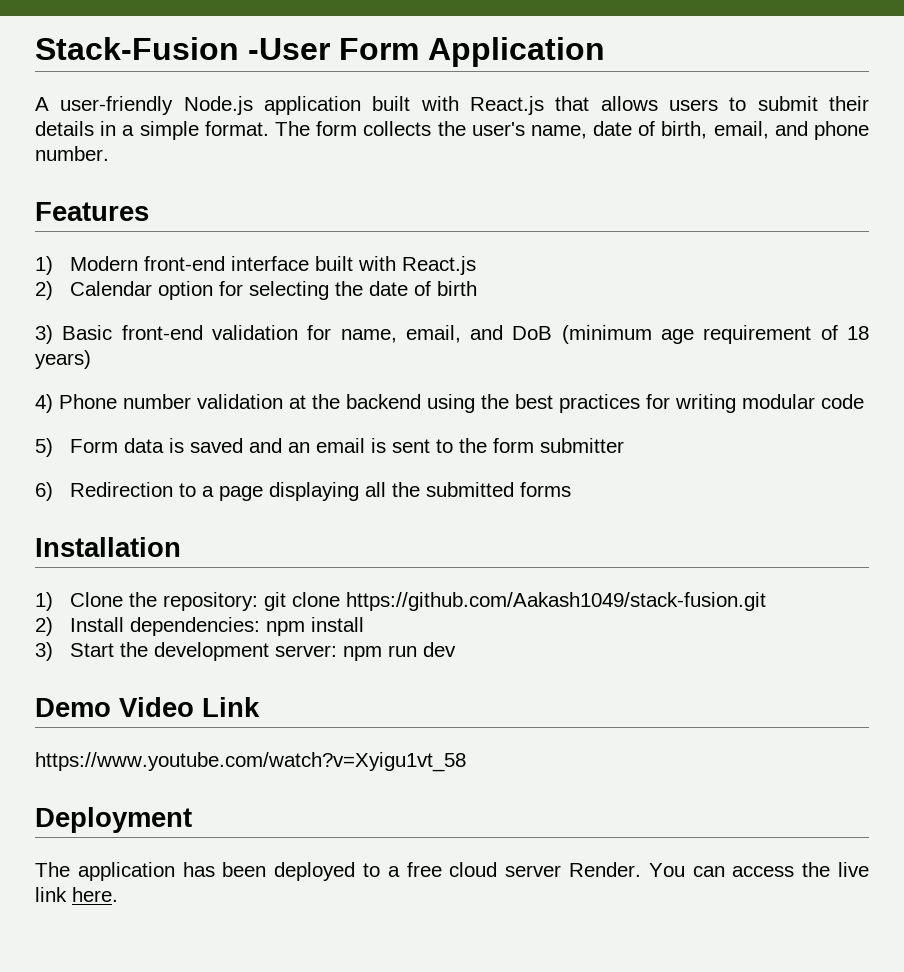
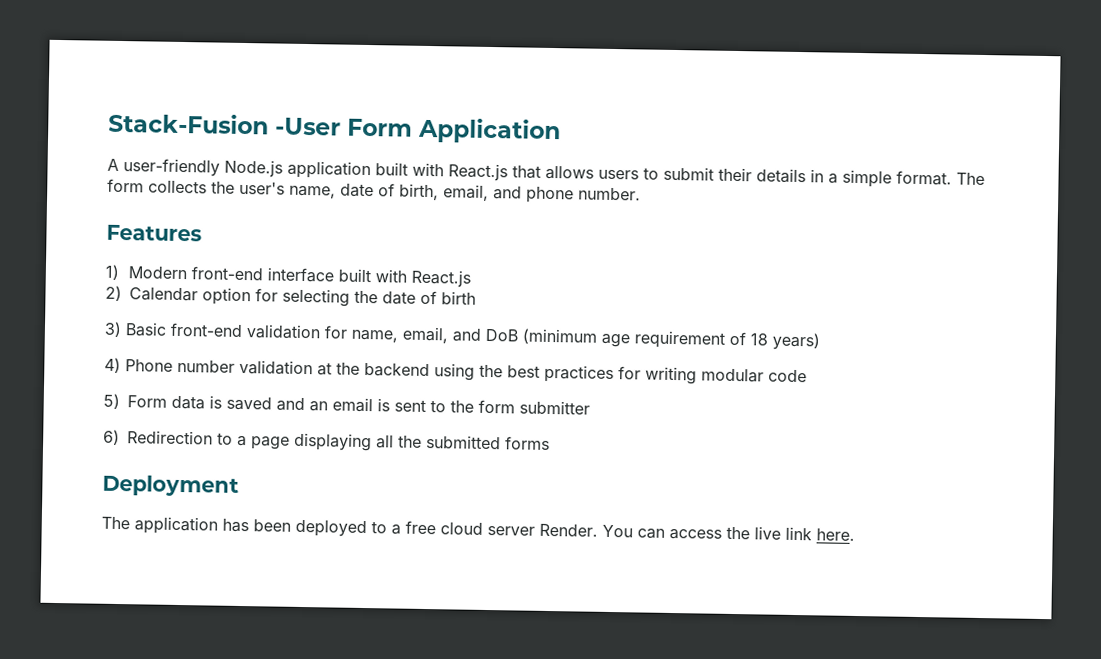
- Installation
- 1) Clone the repository: git clone https://github.com/Aakash1049/stack-fusion.git
- 2) Install dependencies: npm install
- 3) Start the development server: npm run dev
- Demo Video Link
- https://www.youtube.com/watch?v=Xyigu1vt_58

